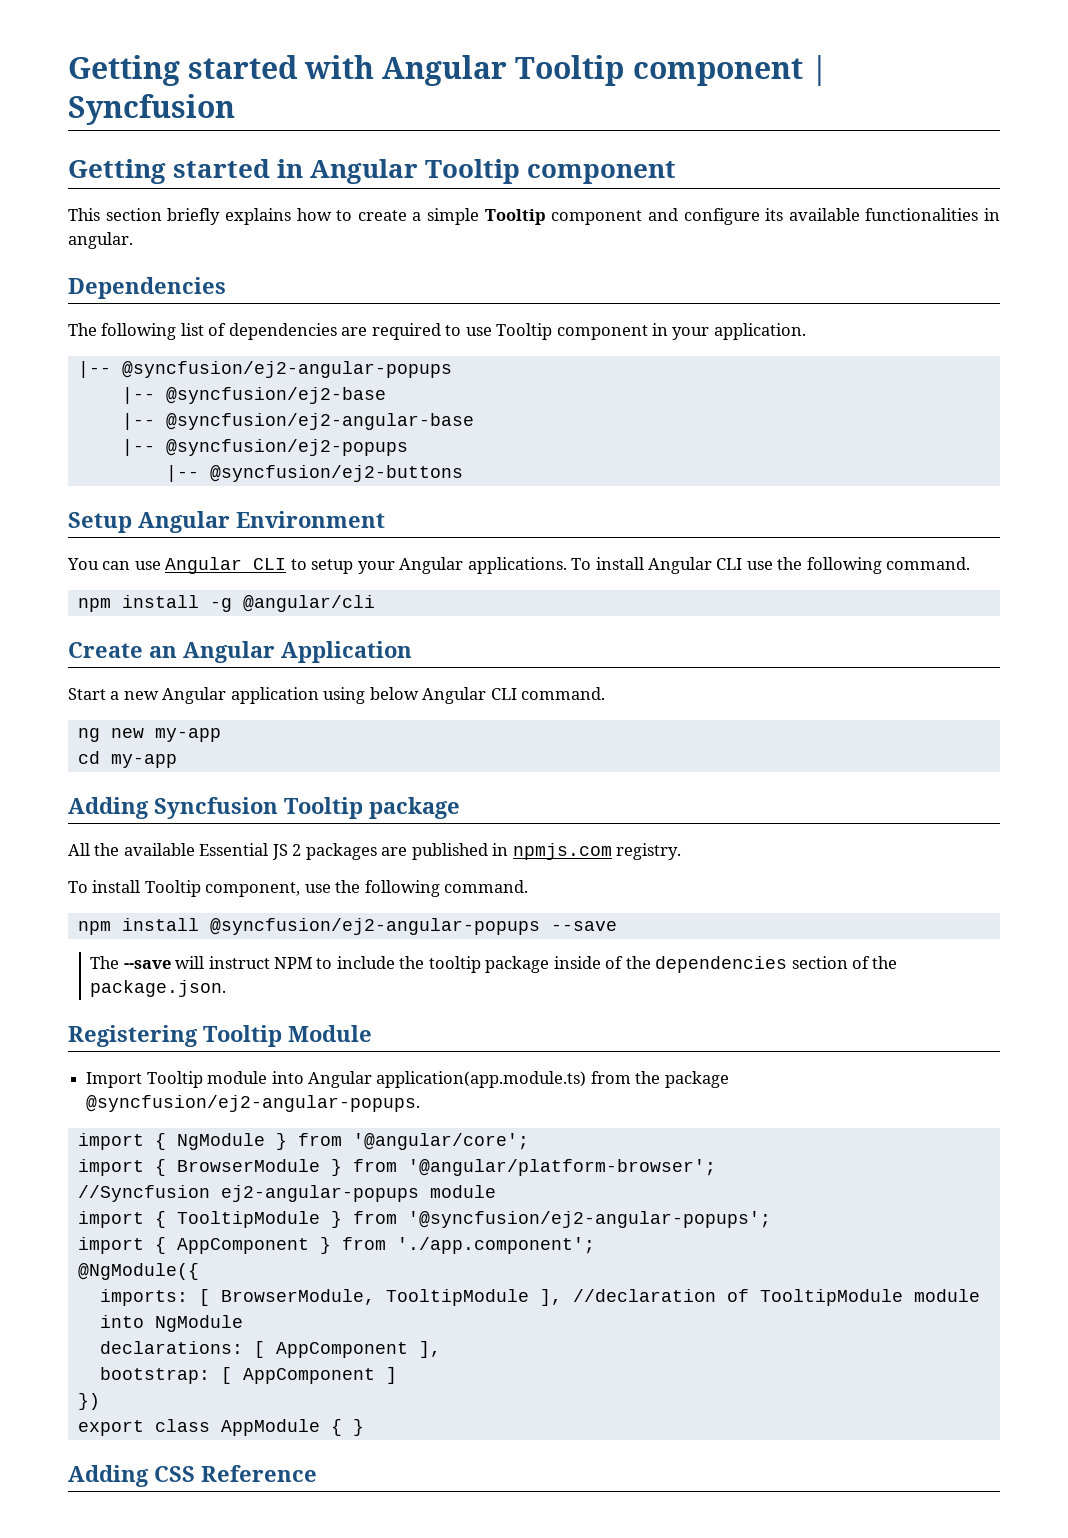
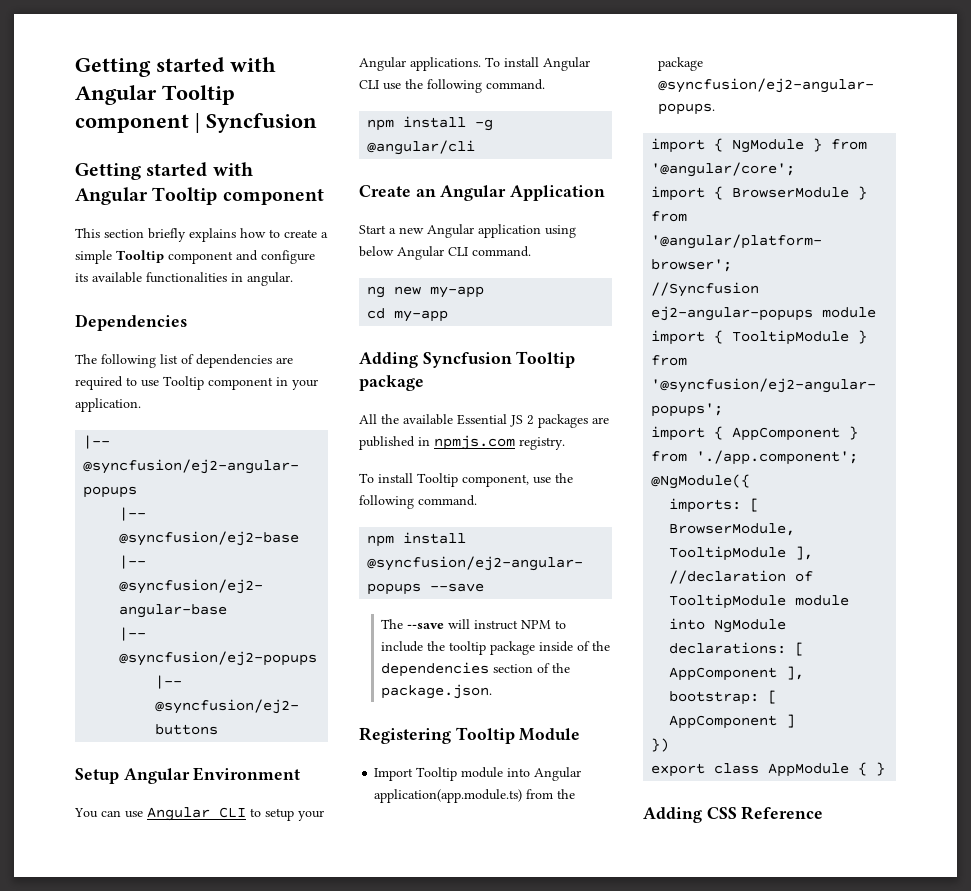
  Getting started with Angular Tooltip component | Syncfusion
- Getting started in Angular Tooltip component
+ Getting started with Angular Tooltip component

